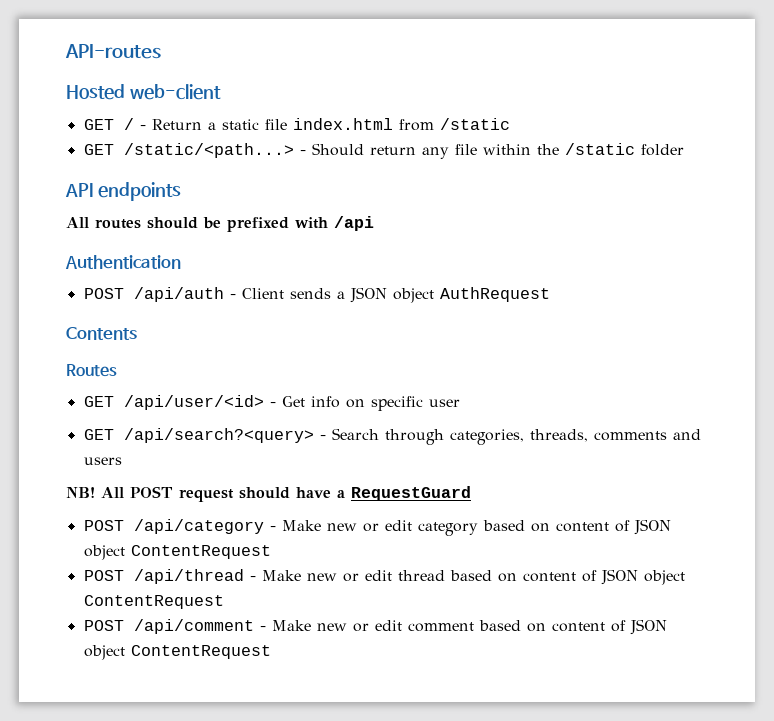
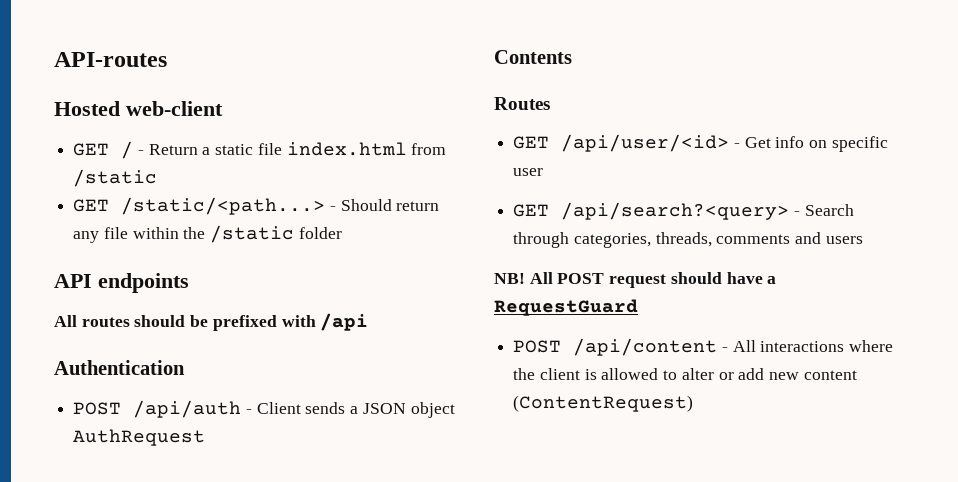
- POST /api/category - Make new or edit category based on content of JSON object ContentRequest
- POST /api/thread - Make new or edit thread based on content of JSON object ContentRequest
- POST /api/comment - Make new or edit comment based on content of JSON object ContentRequest
+ POST /api/content - All interactions where the client is allowed to alter or add new content (ContentRequest)

